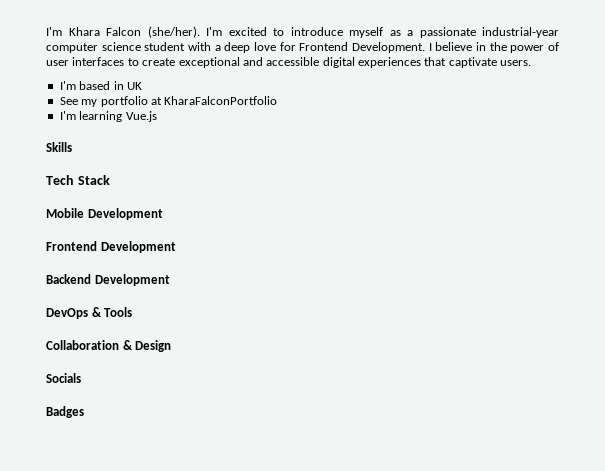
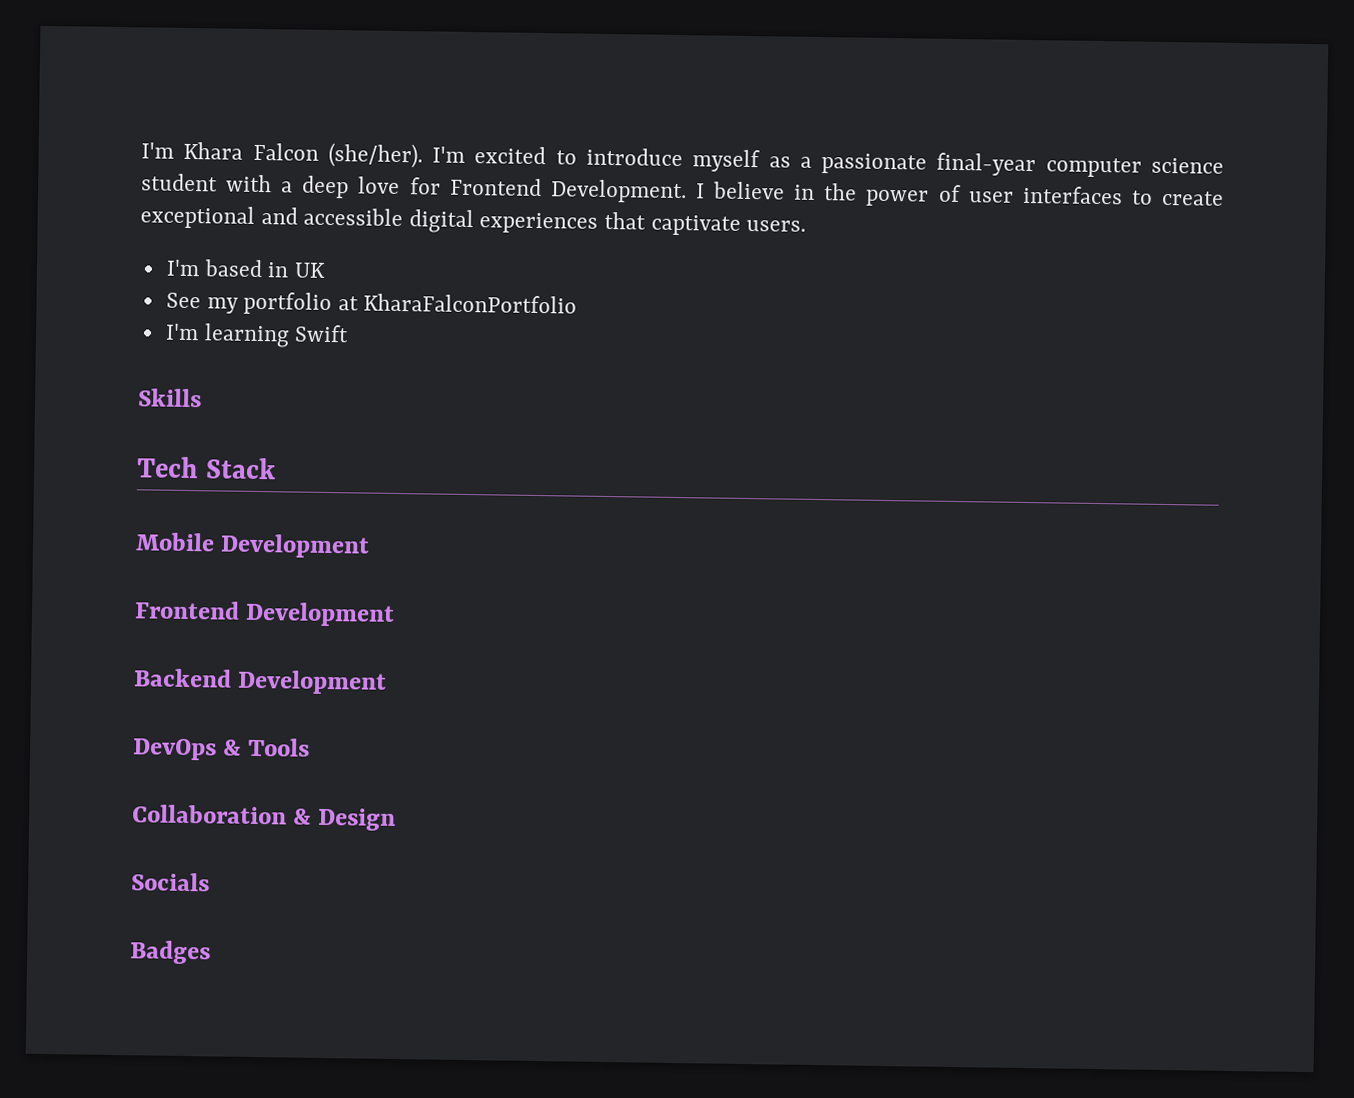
- I'm excited to introduce myself as a passionate industrial-year computer science student with a deep love for Frontend Development.
+ I'm excited to introduce myself as a passionate final-year computer science student with a deep love for Frontend Development.
- I'm learning Vue.js
+ I'm learning Swift

